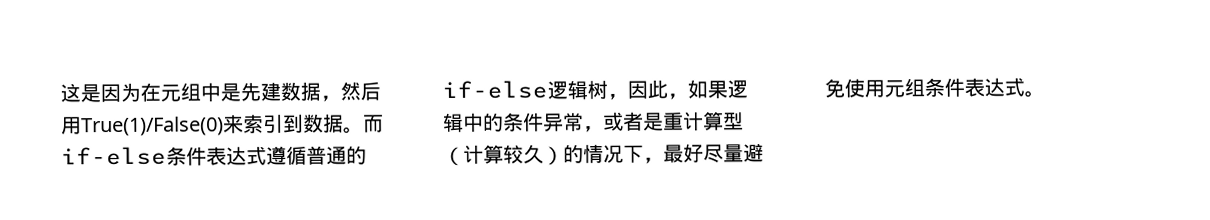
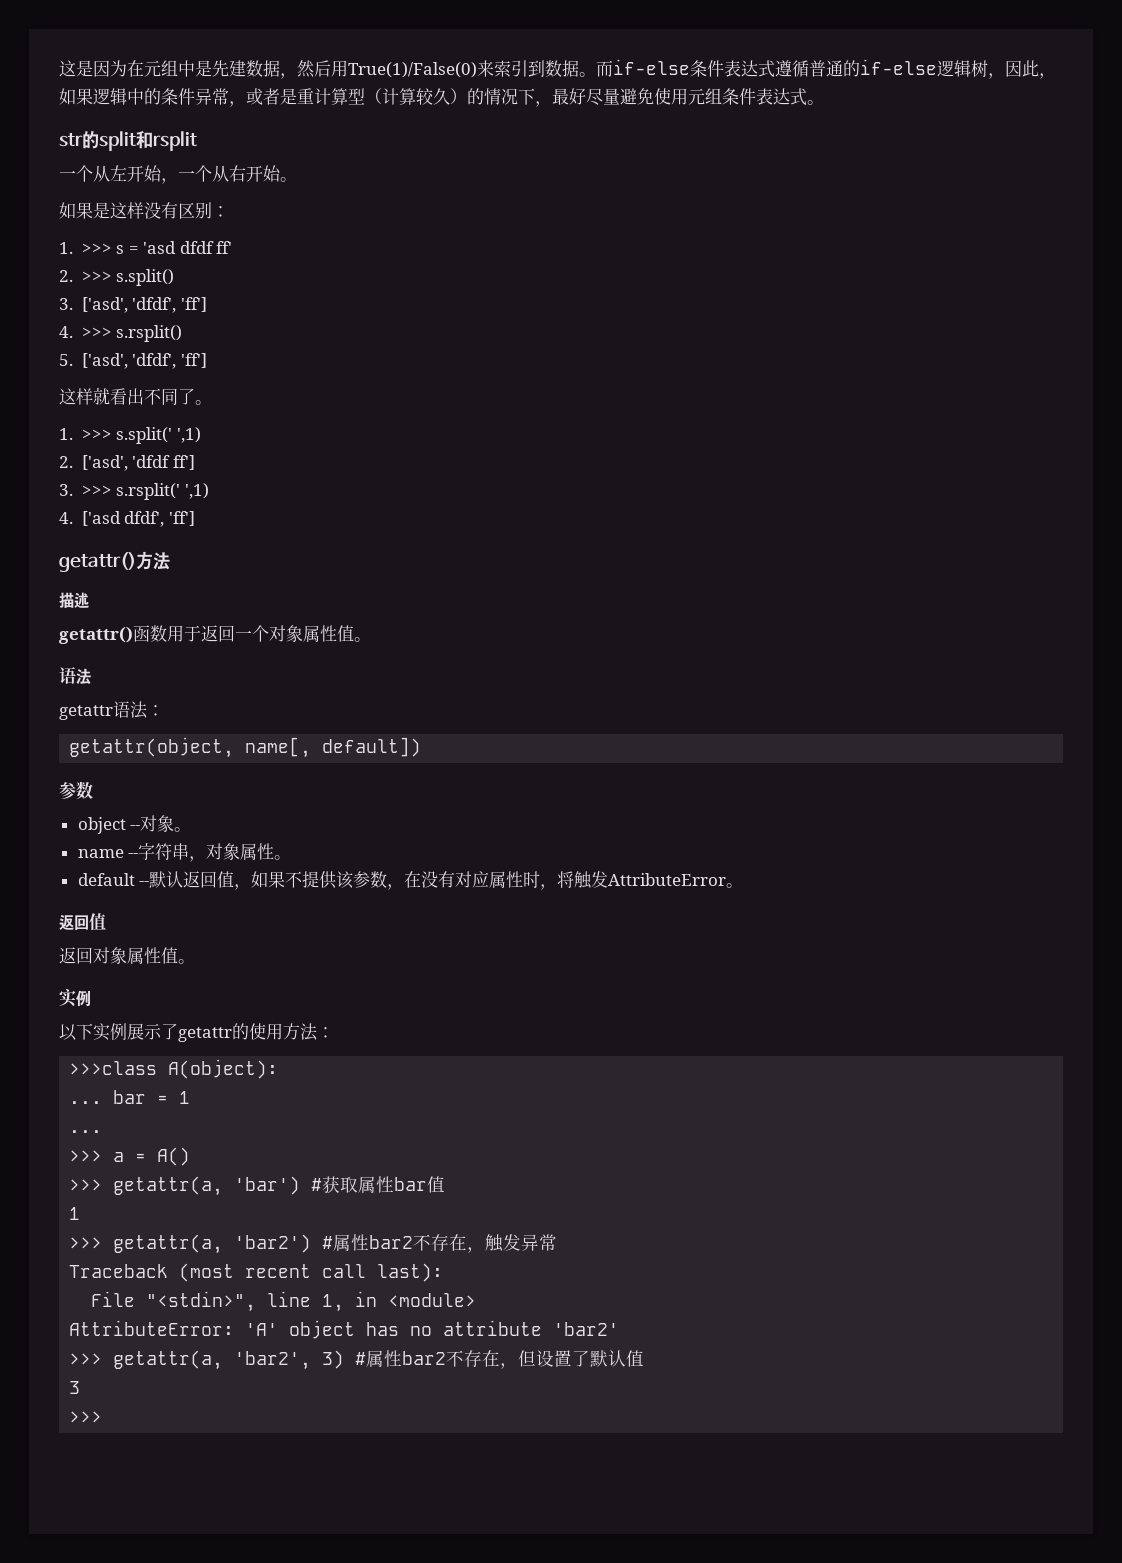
+ str的split和rsplit
+ 一个从左开始，一个从右开始。
+ 如果是这样没有区别：
+ 1. >>> s = 'asd dfdf ff'
+ 2. >>> s.split()
+ 3. ['asd', 'dfdf', 'ff']
+ 4. >>> s.rsplit()
+ 5. ['asd', 'dfdf', 'ff']
+ 这样就看出不同了。
+ 1. >>> s.split(' ',1)
+ 2. ['asd', 'dfdf ff']
+ 3. >>> s.rsplit(' ',1)
+ 4. ['asd dfdf', 'ff']
+ getattr()方法
+ 描述
+ getattr()函数用于返回一个对象属性值。
+ 语法
+ getattr语法：
+ getattr(object, name[, default])
+ 参数
+ object --对象。
+ name --字符串，对象属性。
+ default --默认返回值，如果不提供该参数，在没有对应属性时，将触发AttributeError。
+ 返回值
+ 返回对象属性值。
+ 实例
+ 以下实例展示了getattr的使用方法：
+ >>>class A(object):
+ ... bar = 1
+ ...
+ >>> a = A()
+ >>> getattr(a, 'bar') #获取属性bar值
+ 1
+ >>> getattr(a, 'bar2') #属性bar2不存在，触发异常
+ Traceback (most recent call last):
+ File "<stdin>", line 1, in <module>
+ AttributeError: 'A' object has no attribute 'bar2'
+ >>> getattr(a, 'bar2', 3) #属性bar2不存在，但设置了默认值
+ 3
+ >>>

